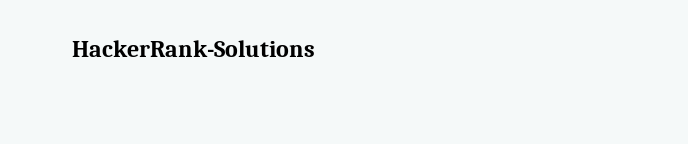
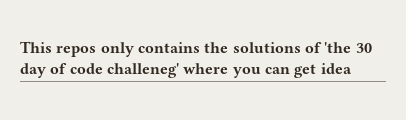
- HackerRank-Solutions
+ This repos only contains the solutions of 'the 30 day of code challeneg' where you can get idea

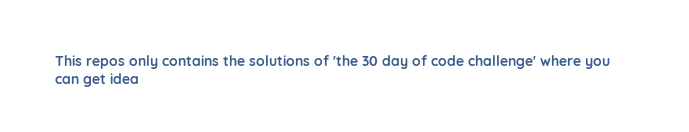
- This repos only contains the solutions of 'the 30 day of code challeneg' where you can get idea
+ This repos only contains the solutions of 'the 30 day of code challenge' where you can get idea

